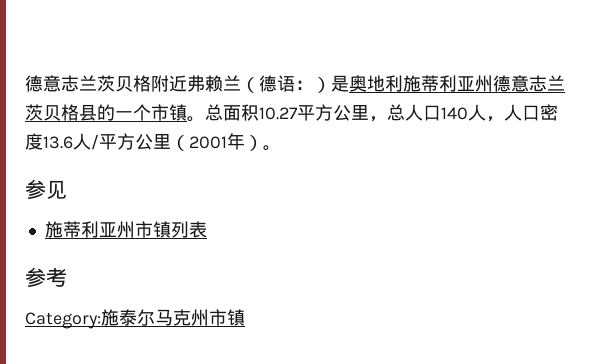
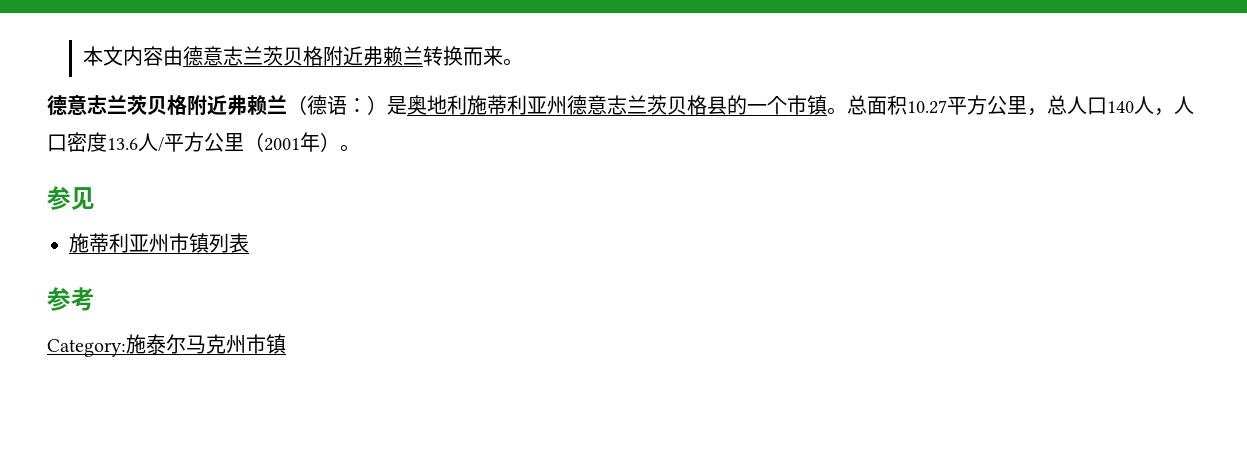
+ 本文内容由德意志兰茨贝格附近弗赖兰转换而来。

